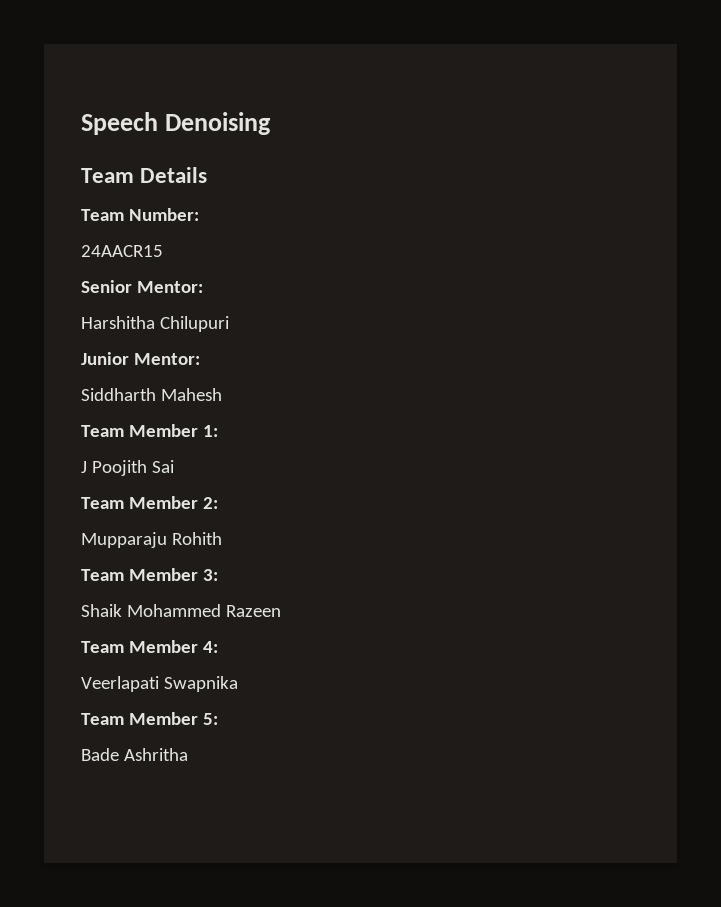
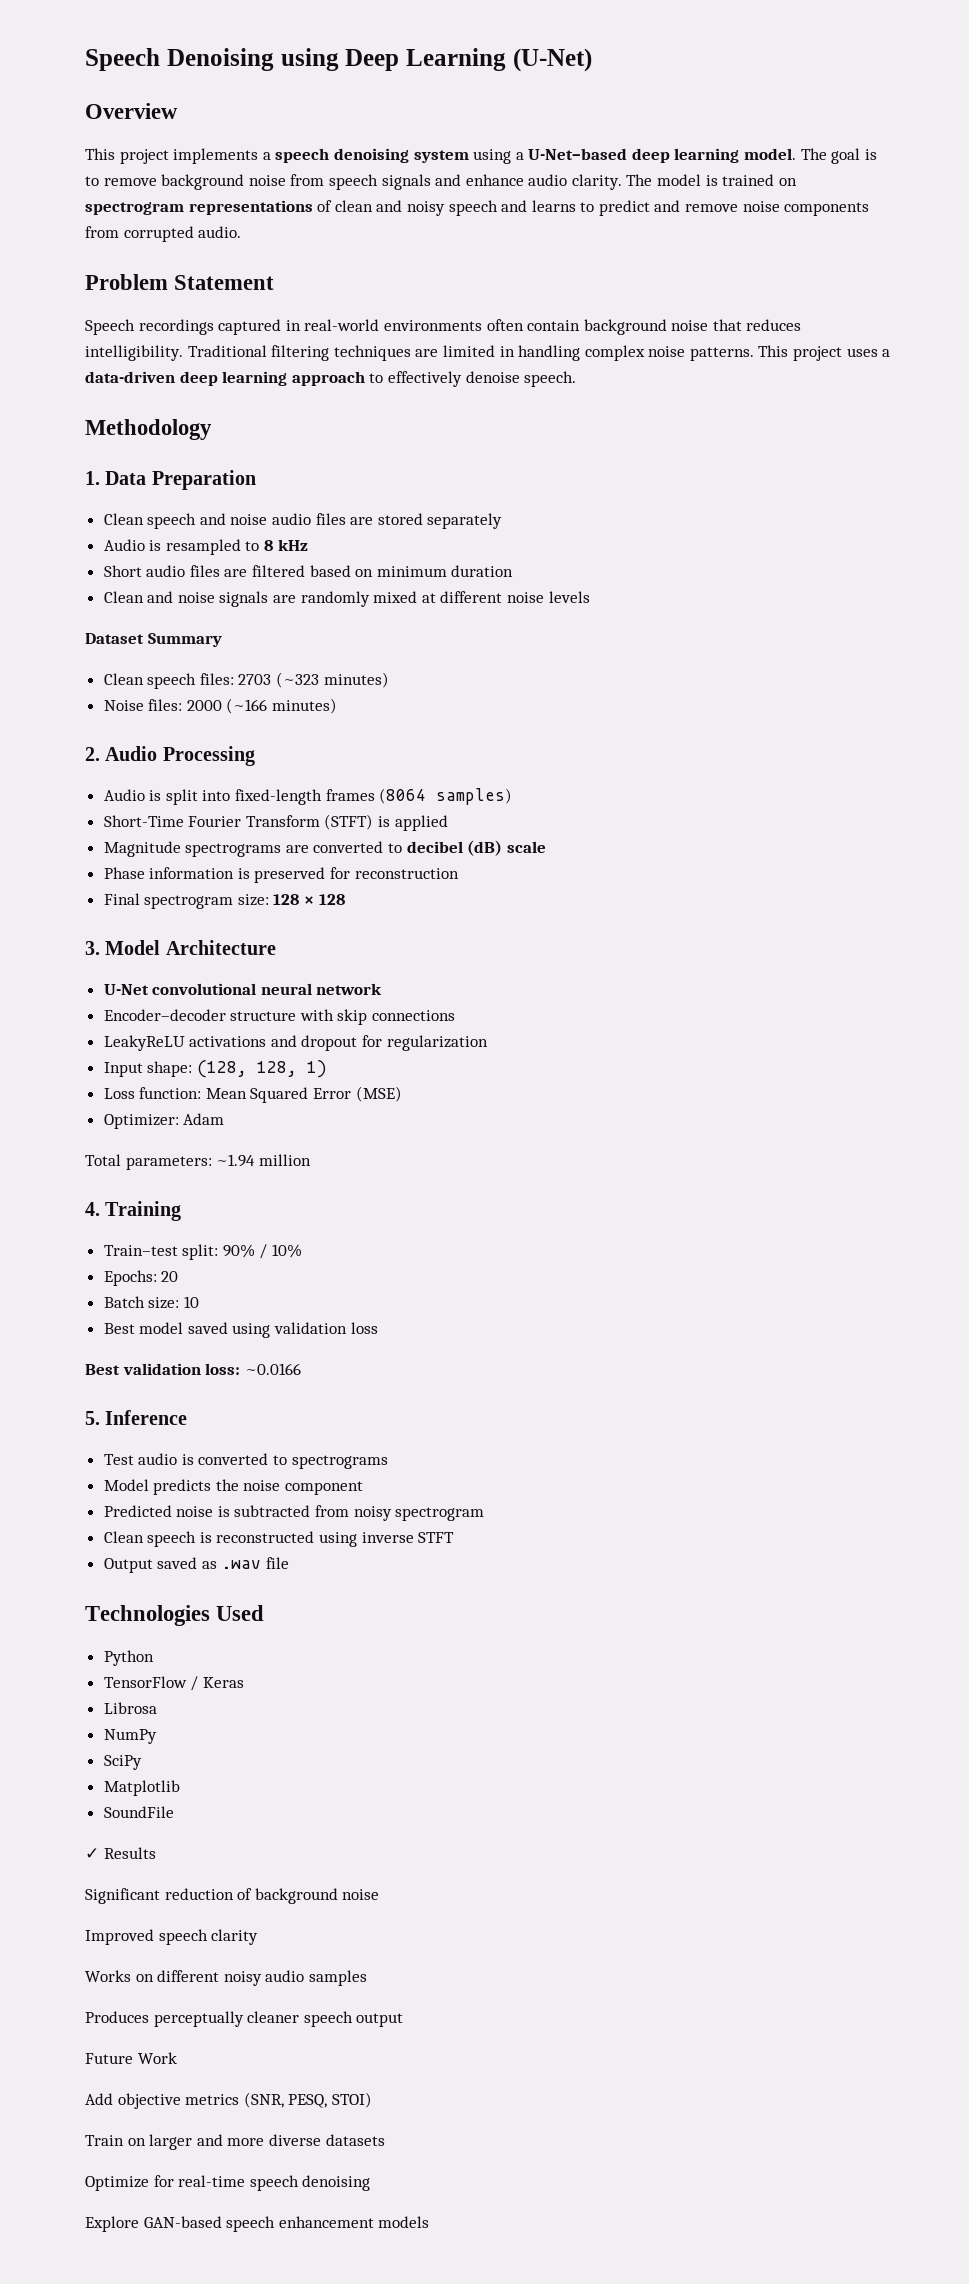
- Speech Denoising
- Team Details
- Team Number:
- 24AACR15
- Senior Mentor:
- Harshitha Chilupuri
- Junior Mentor:
- Siddharth Mahesh
- Team Member 1:
- J Poojith Sai
- Team Member 2:
- Mupparaju Rohith
- Team Member 3:
- Shaik Mohammed Razeen
- Team Member 4:
- Veerlapati Swapnika
- Team Member 5:
- Bade Ashritha
+ Speech Denoising using Deep Learning (U-Net)
+ Overview
+ This project implements a speech denoising system using a U-Net–based deep learning model. The goal is to remove background noise from speech signals and enhance audio clarity. The model is trained on spectrogram representations of clean and noisy speech and learns to predict and remove noise components from corrupted audio.
+ Problem Statement
+ Speech recordings captured in real-world environments often contain background noise that reduces intelligibility. Traditional filtering techniques are limited in handling complex noise patterns. This project uses a data-driven deep learning approach to effectively denoise speech.
+ Methodology
+ 1. Data Preparation
+ Clean speech and noise audio files are stored separately
+ Audio is resampled to 8 kHz
+ Short audio files are filtered based on minimum duration
+ Clean and noise signals are randomly mixed at different noise levels
+ Dataset Summary
+ Clean speech files: 2703 (~323 minutes)
+ Noise files: 2000 (~166 minutes)
+ 2. Audio Processing
+ Audio is split into fixed-length frames (8064 samples)
+ Short-Time Fourier Transform (STFT) is applied
+ Magnitude spectrograms are converted to decibel (dB) scale
+ Phase information is preserved for reconstruction
+ Final spectrogram size: 128 × 128
+ 3. Model Architecture
+ U-Net convolutional neural network
+ Encoder–decoder structure with skip connections
+ LeakyReLU activations and dropout for regularization
+ Input shape: (128, 128, 1)
+ Loss function: Mean Squared Error (MSE)
+ Optimizer: Adam
+ Total parameters: ~1.94 million
+ 4. Training
+ Train–test split: 90% / 10%
+ Epochs: 20
+ Batch size: 10
+ Best model saved using validation loss
+ Best validation loss: ~0.0166
+ 5. Inference
+ Test audio is converted to spectrograms
+ Model predicts the noise component
+ Predicted noise is subtracted from noisy spectrogram
+ Clean speech is reconstructed using inverse STFT
+ Output saved as .wav file
+ Technologies Used
+ Python
+ TensorFlow / Keras
+ Librosa
+ NumPy
+ SciPy
+ Matplotlib
+ SoundFile
+ ✓ Results
+ Significant reduction of background noise
+ Improved speech clarity
+ Works on different noisy audio samples
+ Produces perceptually cleaner speech output
+ Future Work
+ Add objective metrics (SNR, PESQ, STOI)
+ Train on larger and more diverse datasets
+ Optimize for real-time speech denoising
+ Explore GAN-based speech enhancement models

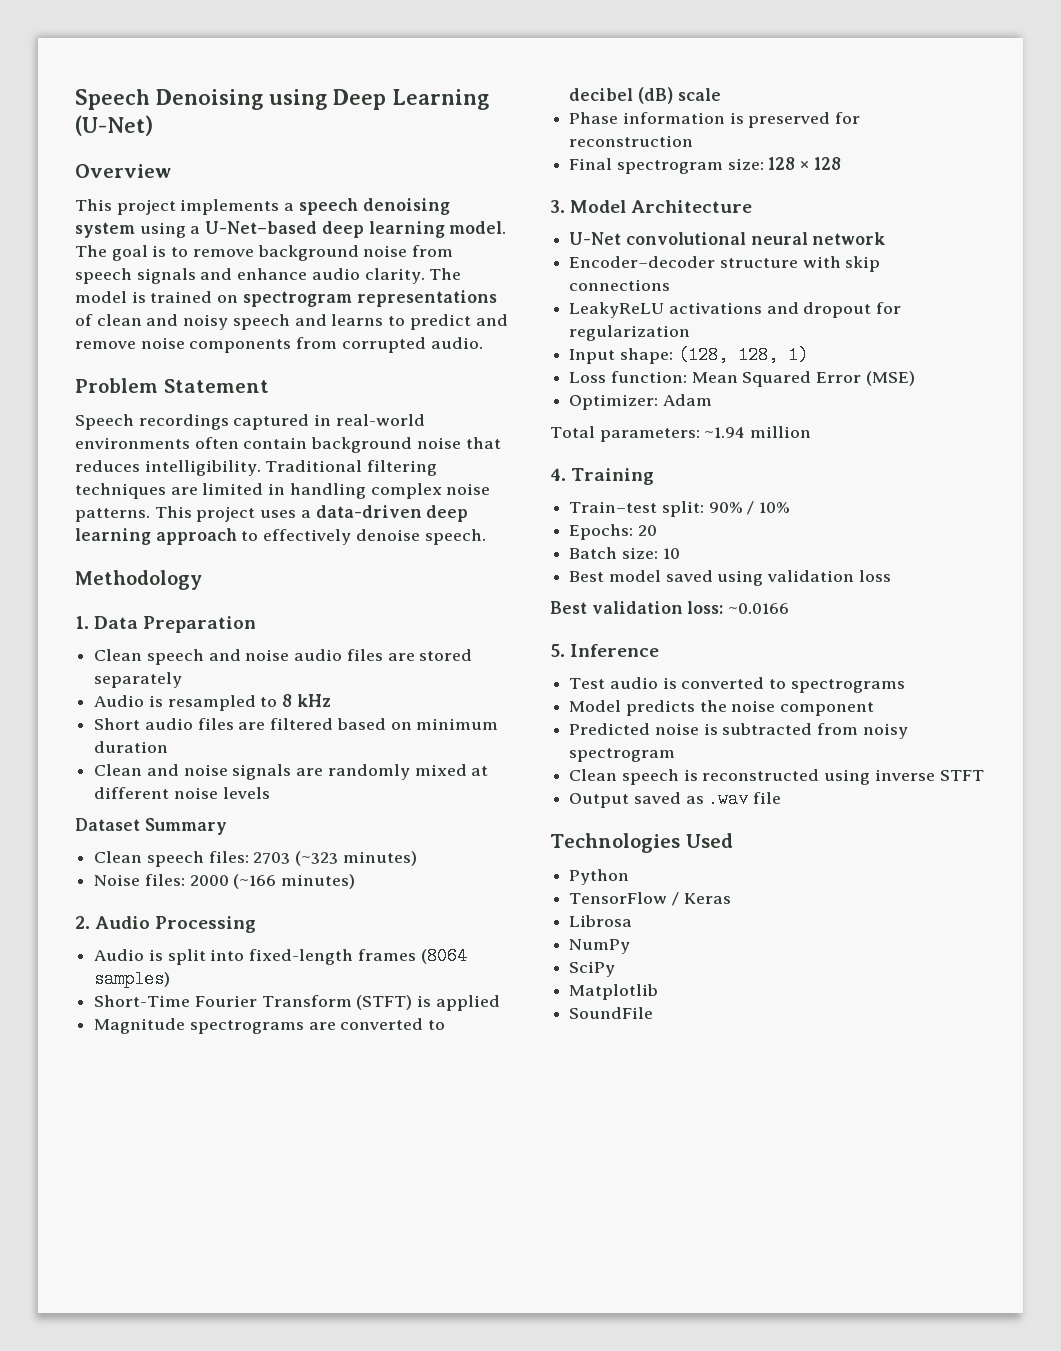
- ✓ Results
- Significant reduction of background noise
- Improved speech clarity
- Works on different noisy audio samples
- Produces perceptually cleaner speech output
- Future Work
- Add objective metrics (SNR, PESQ, STOI)
- Train on larger and more diverse datasets
- Optimize for real-time speech denoising
- Explore GAN-based speech enhancement models

